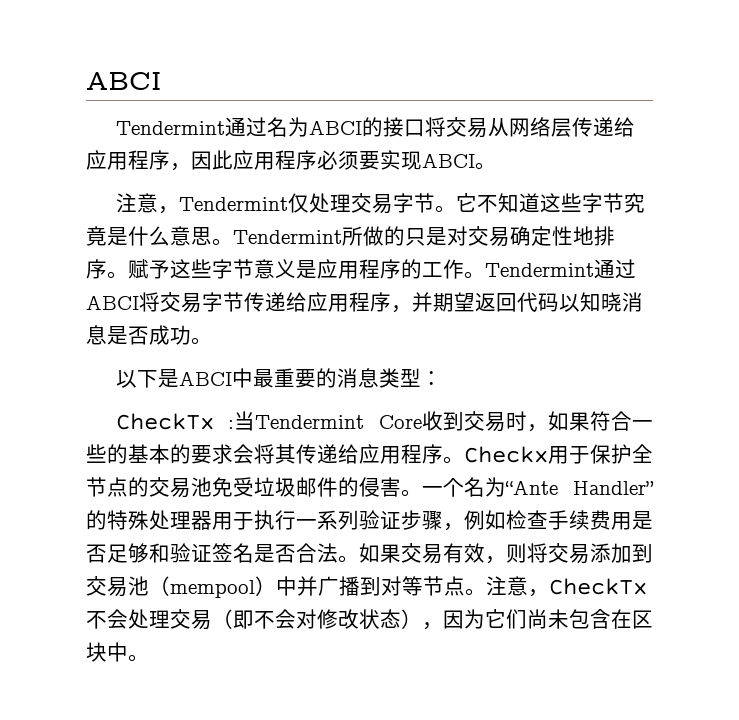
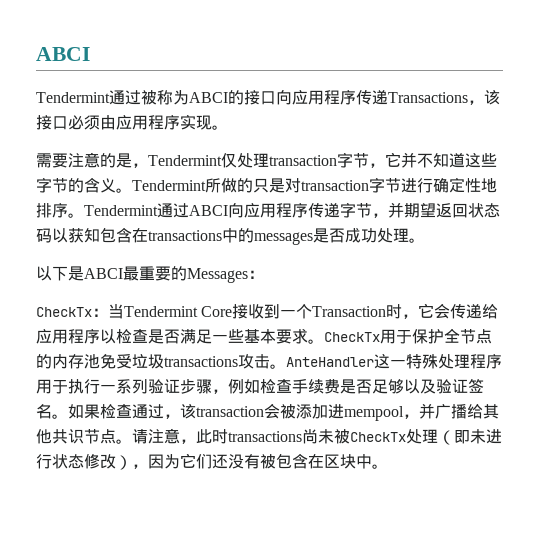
- Tendermint通过名为ABCI的接口将交易从网络层传递给应用程序，因此应用程序必须要实现ABCI。
- 注意，Tendermint仅处理交易字节。它不知道这些字节究竟是什么意思。
+ Tendermint通过被称为ABCI的接口向应用程序传递Transactions，该接口必须由应用程序实现。
+ 需要注意的是，Tendermint仅处理transaction字节，它并不知道这些字节的含义。
- Tendermint所做的只是对交易确定性地排序。
+ Tendermint所做的只是对transaction字节进行确定性地排序。
- 赋予这些字节意义是应用程序的工作。Tendermint通过ABCI将交易字节传递给应用程序，并期望返回代码以知晓消息是否成功。
- 以下是ABCI中最重要的消息类型：
- CheckTx :当Tendermint Core收到交易时，如果符合一些的基本的要求会将其传递给应用程序。Checkx用于保护全节点的交易池免受垃圾邮件的侵害。一个名为“Ante Handler”的特殊处理器用于执行一系列验证步骤，例如检查手续费用是否足够和验证签名是否合法。如果交易有效，则将交易添加到交易池（mempool）中并广播到对等节点。注意，CheckTx不会处理交易（即不会对修改状态），因为它们尚未包含在区块中。
+ Tendermint通过ABCI向应用程序传递字节，并期望返回状态码以获知包含在transactions中的messages是否成功处理。
+ 以下是ABCI最重要的Messages：
+ CheckTx：当Tendermint Core接收到一个Transaction时，它会传递给应用程序以检查是否满足一些基本要求。CheckTx用于保护全节点的内存池免受垃圾transactions攻击。AnteHandler这一特殊处理程序用于执行一系列验证步骤，例如检查手续费是否足够以及验证签名。如果检查通过，该transaction会被添加进mempool，并广播给其他共识节点。请注意，此时transactions尚未被CheckTx处理（即未进行状态修改），因为它们还没有被包含在区块中。

